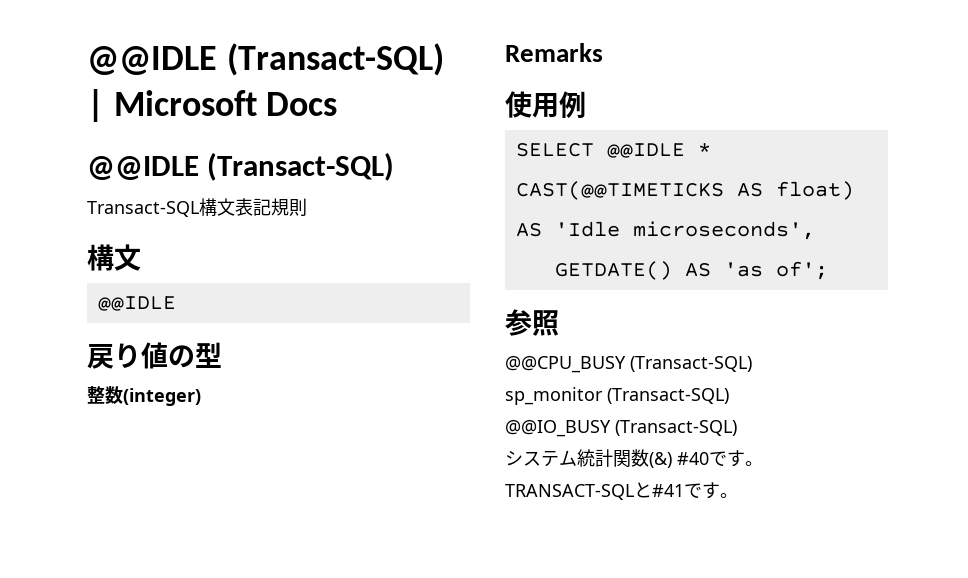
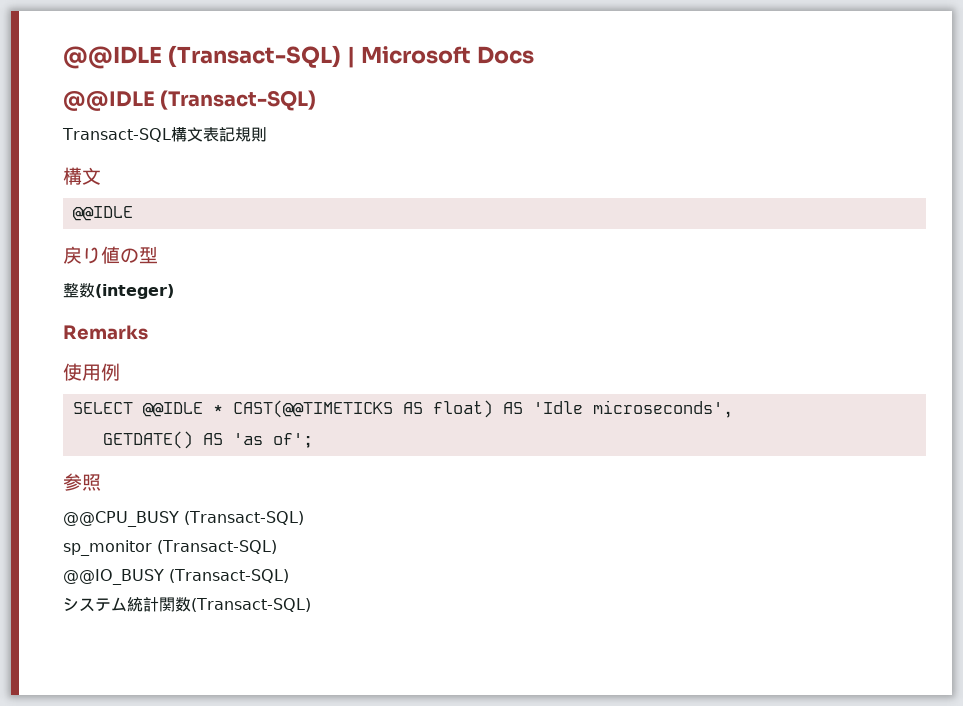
- システム統計関数(&) #40です。TRANSACT-SQLと#41です。
+ システム統計関数(Transact-SQL)

